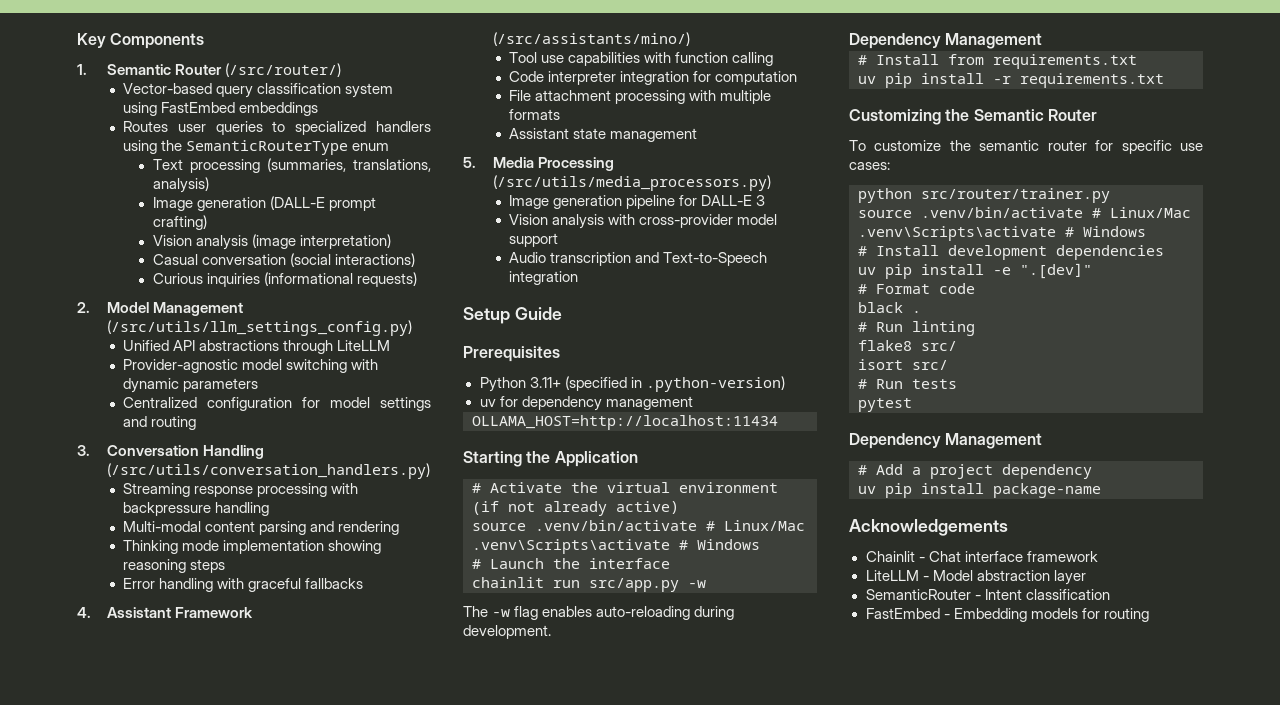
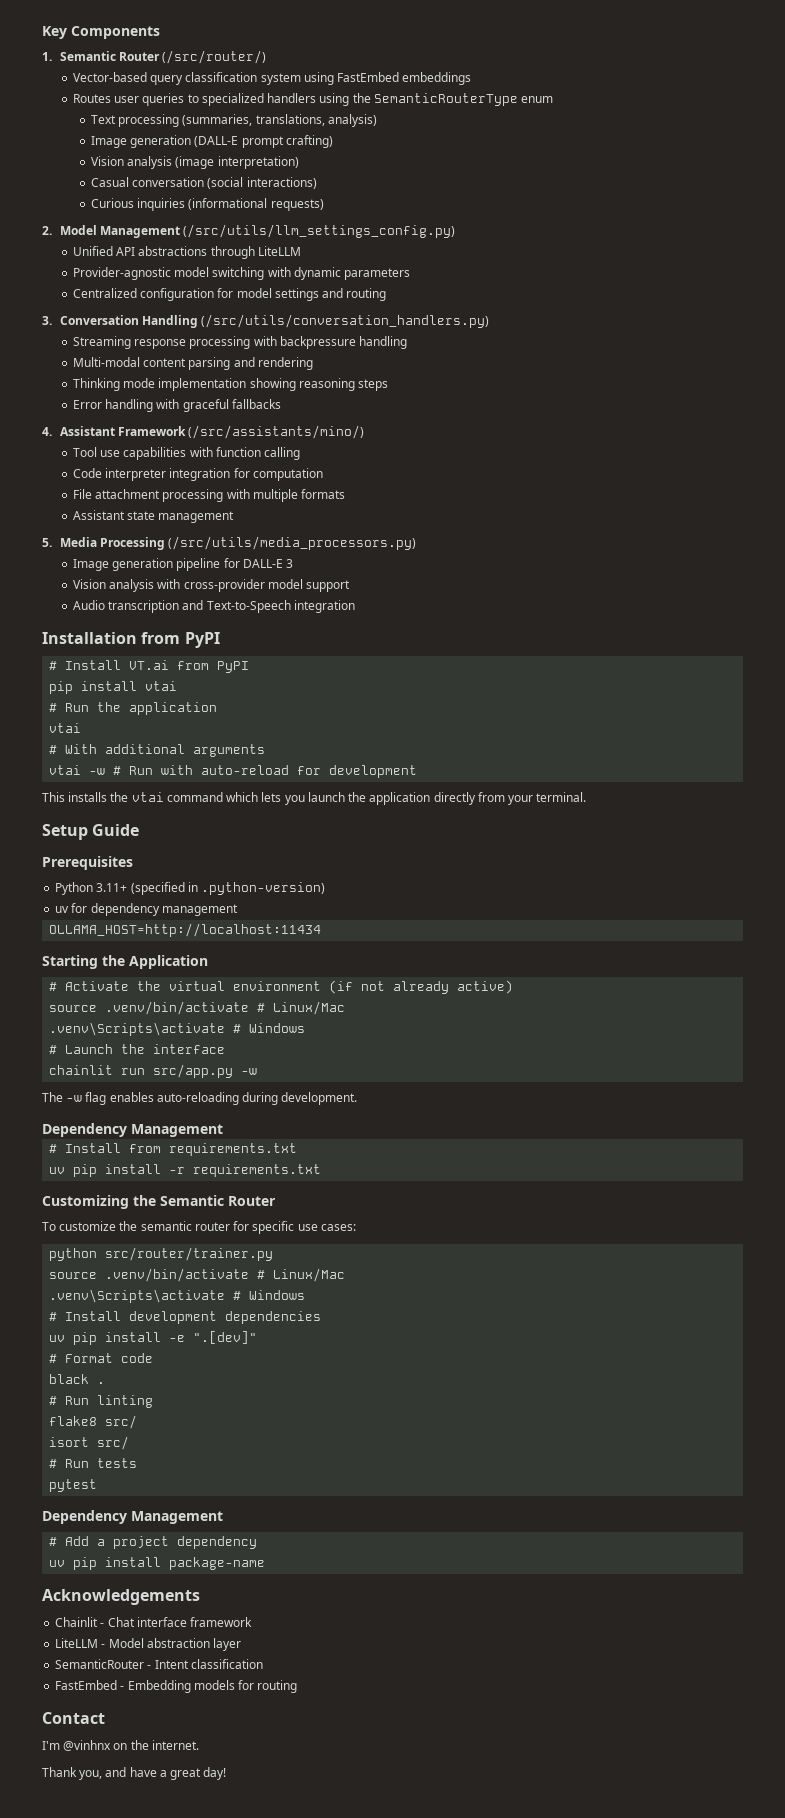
+ Installation from PyPI
+ # Install VT.ai from PyPI
+ pip install vtai
+ # Run the application
+ vtai
+ # With additional arguments
+ vtai -w # Run with auto-reload for development
+ This installs the vtai command which lets you launch the application directly from your terminal.
+ Contact
+ I'm @vinhnx on the internet.
+ Thank you, and have a great day!

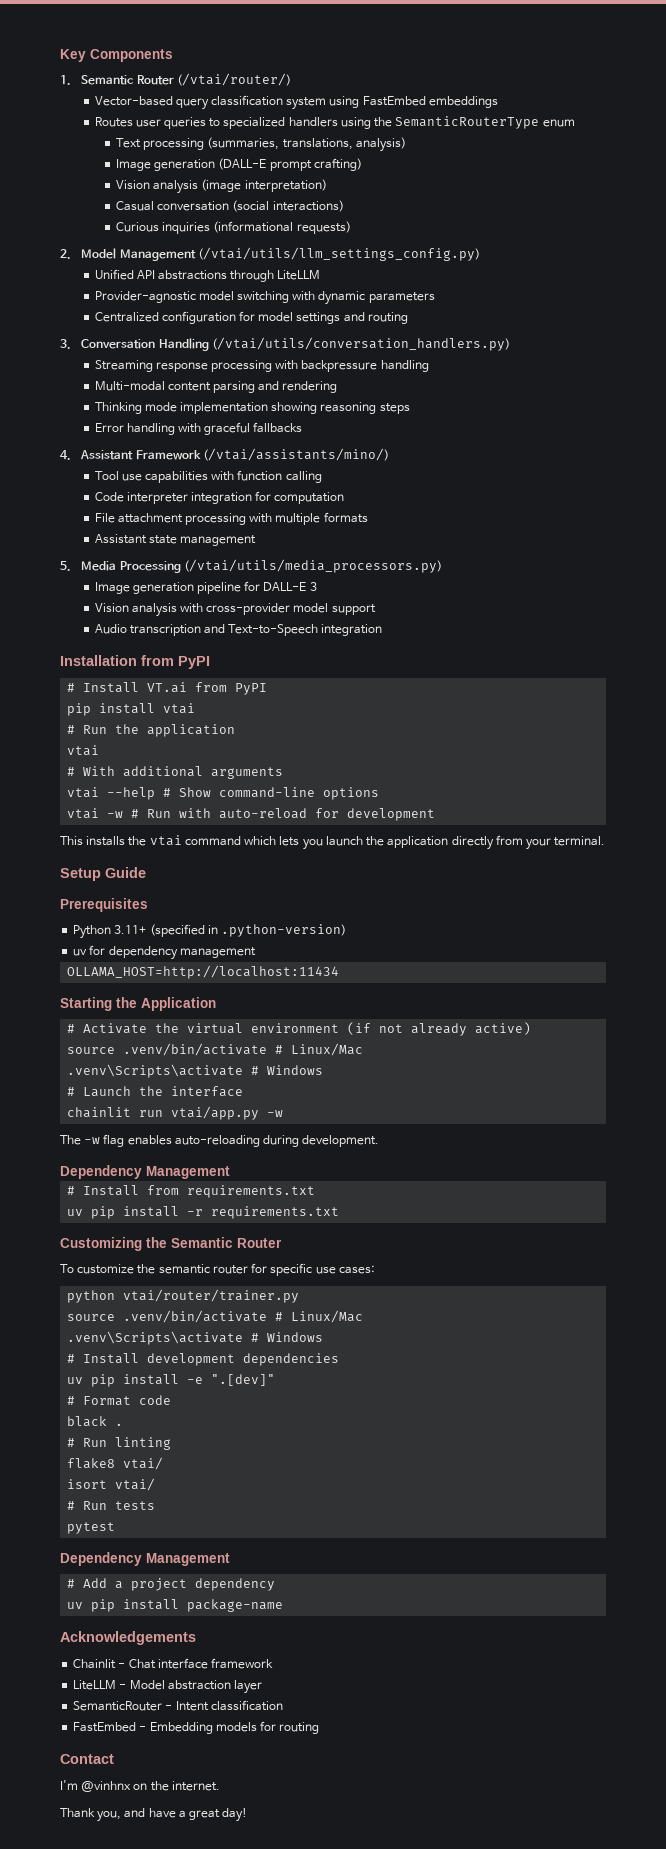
- 1. Semantic Router (/src/router/)
+ 1. Semantic Router (/vtai/router/)
- 2. Model Management (/src/utils/llm_settings_config.py)
+ 2. Model Management (/vtai/utils/llm_settings_config.py)
- 3. Conversation Handling (/src/utils/conversation_handlers.py)
+ 3. Conversation Handling (/vtai/utils/conversation_handlers.py)
- 4. Assistant Framework (/src/assistants/mino/)
+ 4. Assistant Framework (/vtai/assistants/mino/)
- 5. Media Processing (/src/utils/media_processors.py)
+ 5. Media Processing (/vtai/utils/media_processors.py)
+ vtai --help # Show command-line options
- chainlit run src/app.py -w
+ chainlit run vtai/app.py -w
- python src/router/trainer.py
+ python vtai/router/trainer.py
- flake8 src/
+ flake8 vtai/
- isort src/
+ isort vtai/

